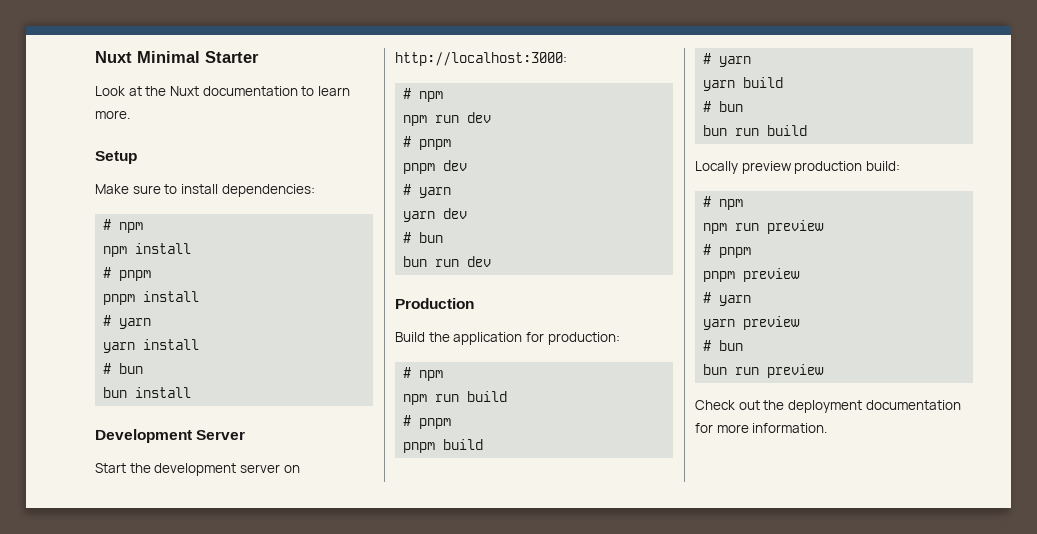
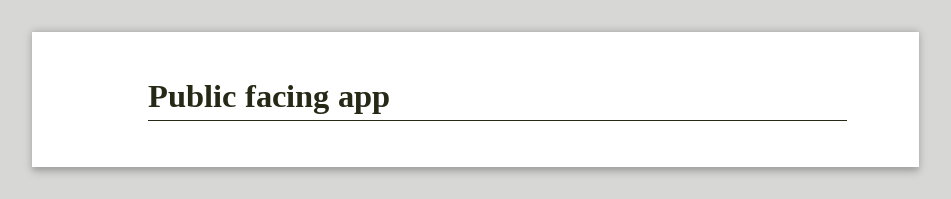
- Nuxt Minimal Starter
- Look at the Nuxt documentation to learn more.
- Setup
- Make sure to install dependencies:
- # npm
- npm install
- # pnpm
- pnpm install
- # yarn
- yarn install
- # bun
- bun install
- Development Server
- Start the development server on http://localhost:3000:
- # npm
- npm run dev
- # pnpm
- pnpm dev
- # yarn
- yarn dev
- # bun
- bun run dev
- Production
- Build the application for production:
- # npm
- npm run build
- # pnpm
- pnpm build
- # yarn
- yarn build
- # bun
- bun run build
- Locally preview production build:
- # npm
- npm run preview
- # pnpm
- pnpm preview
- # yarn
- yarn preview
- # bun
- bun run preview
- Check out the deployment documentation for more information.
+ Public facing app

